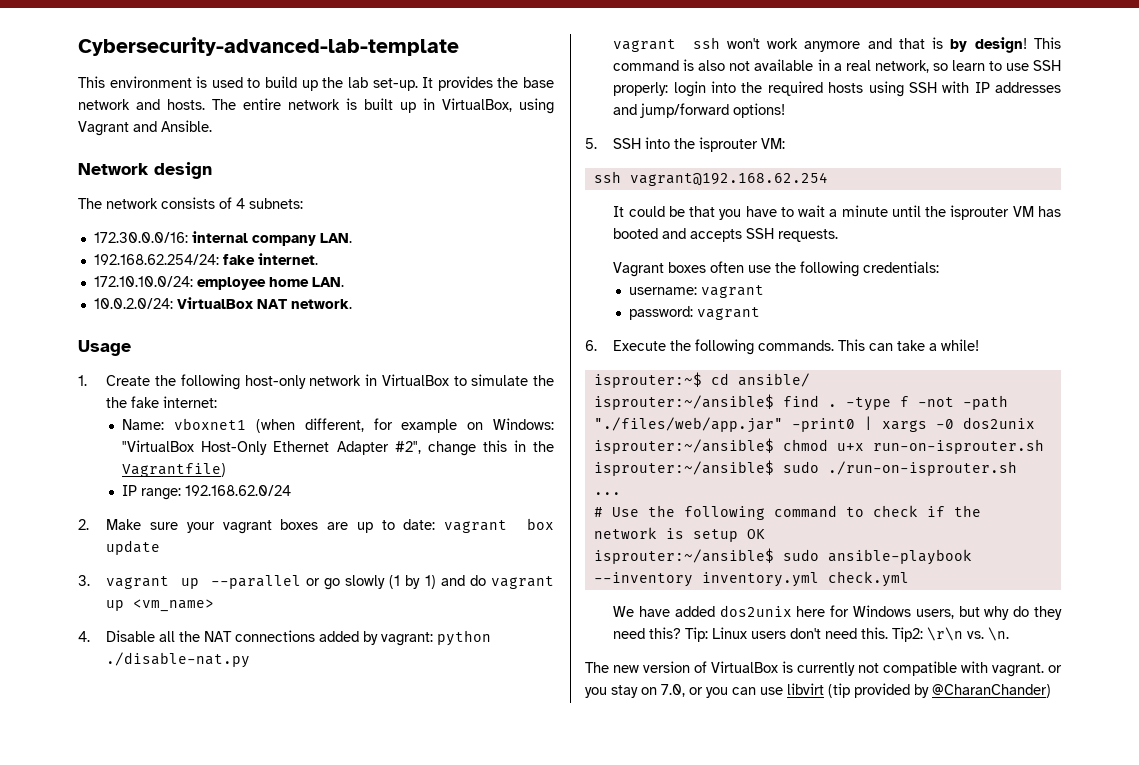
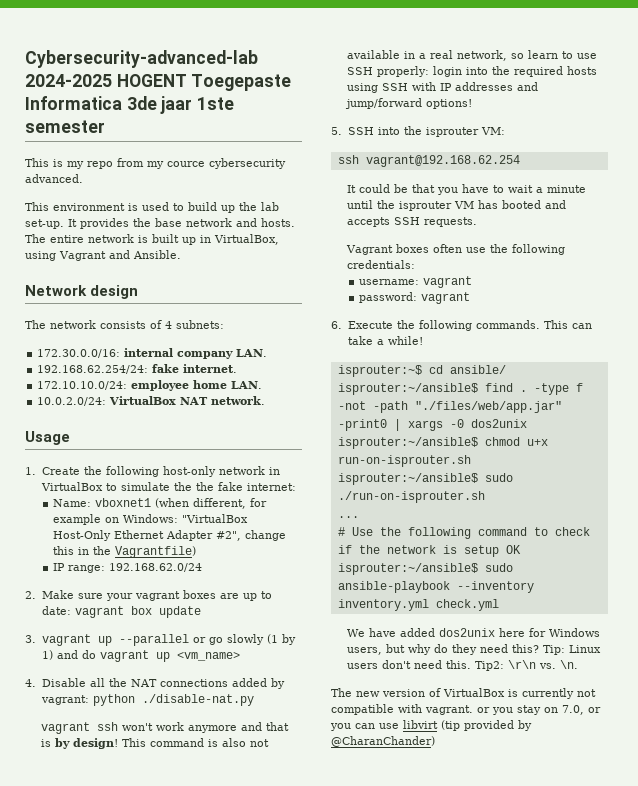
- Cybersecurity-advanced-lab-template
+ Cybersecurity-advanced-lab 2024-2025 HOGENT Toegepaste Informatica 3de jaar 1ste semester
+ This is my repo from my cource cybersecurity advanced.

